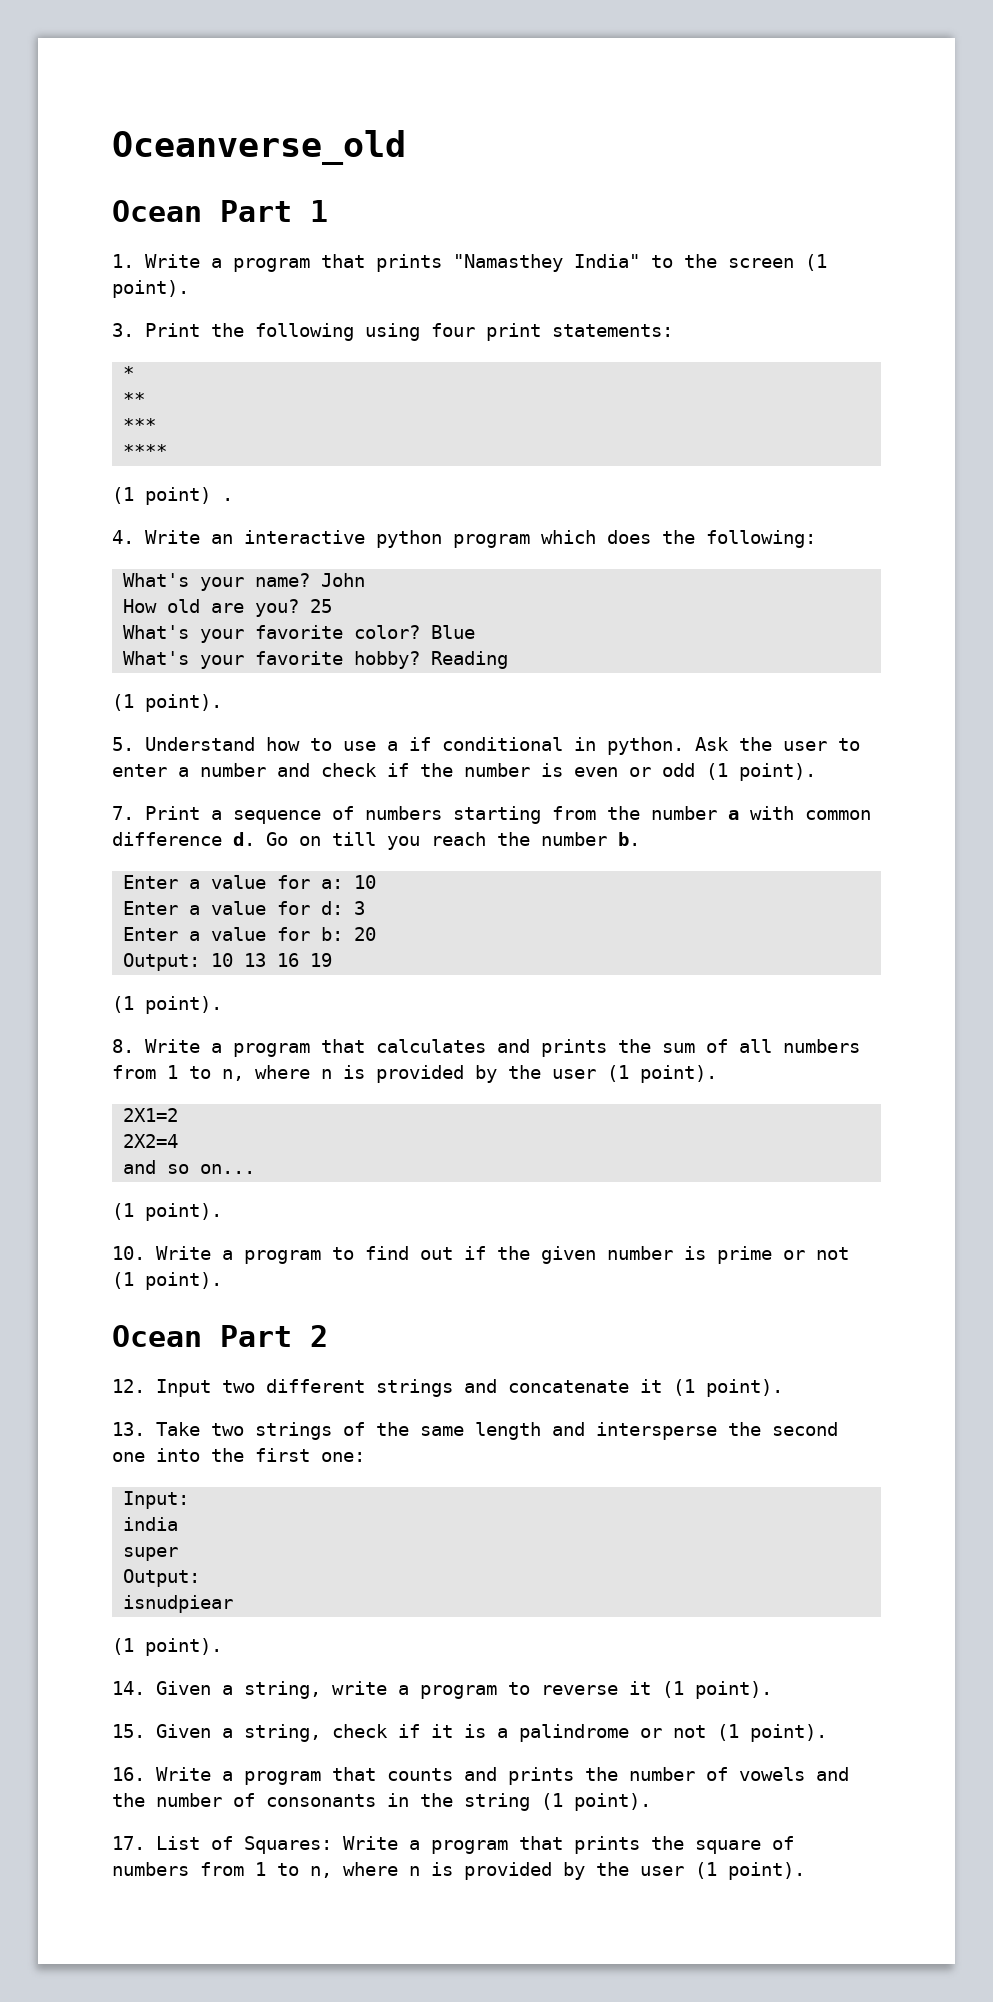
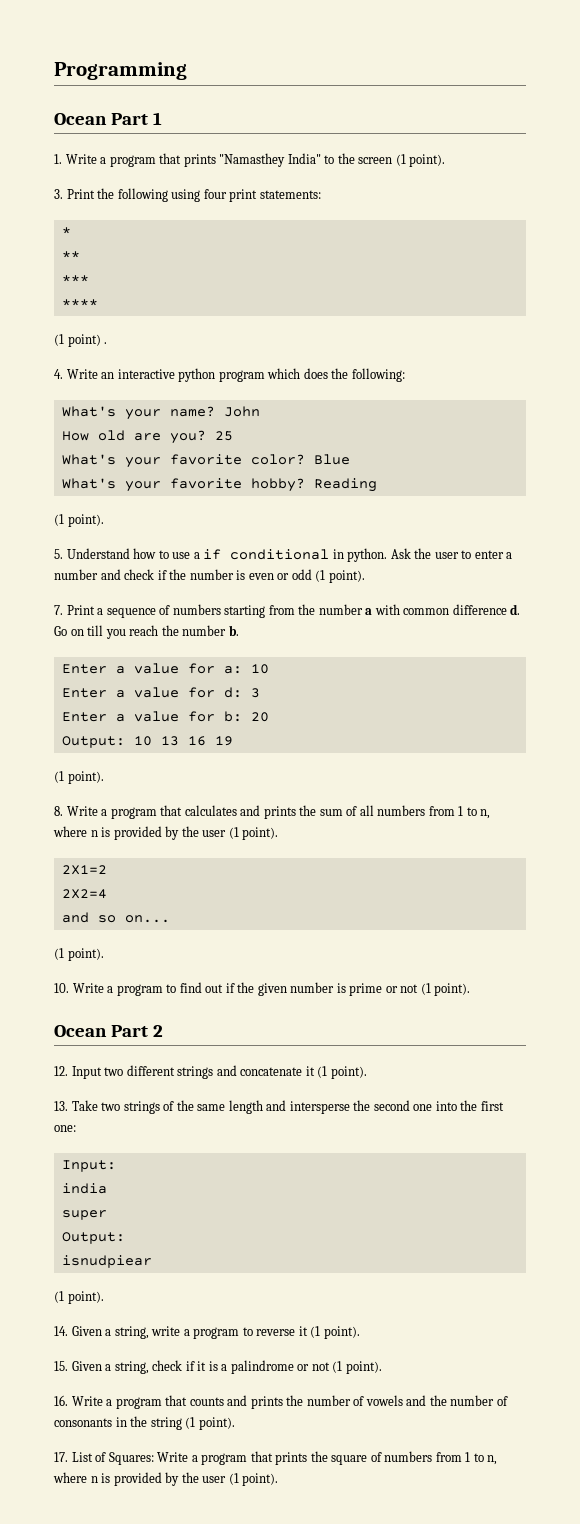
- Oceanverse_old
+ Programming

